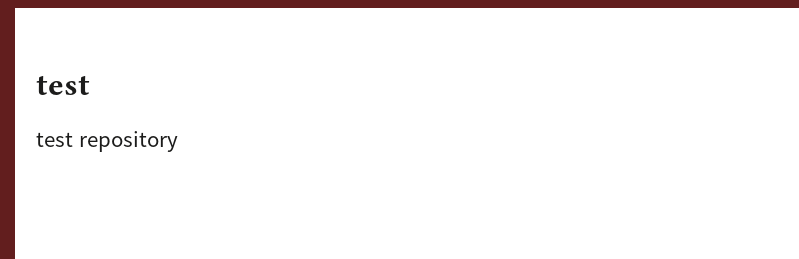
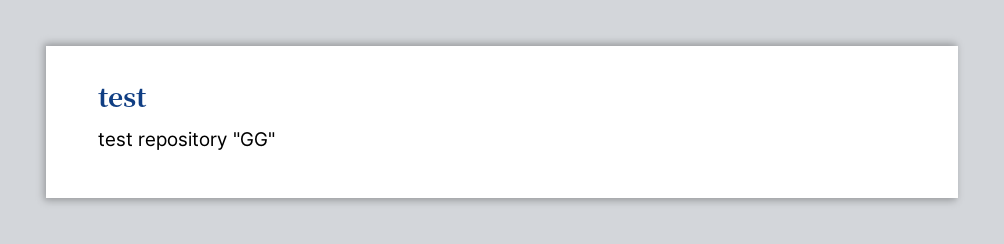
- test repository
+ test repository "GG"

